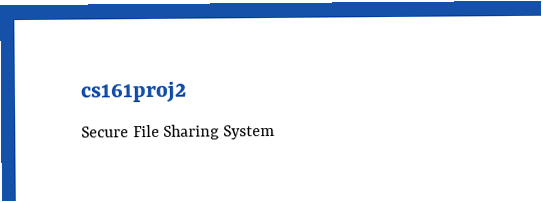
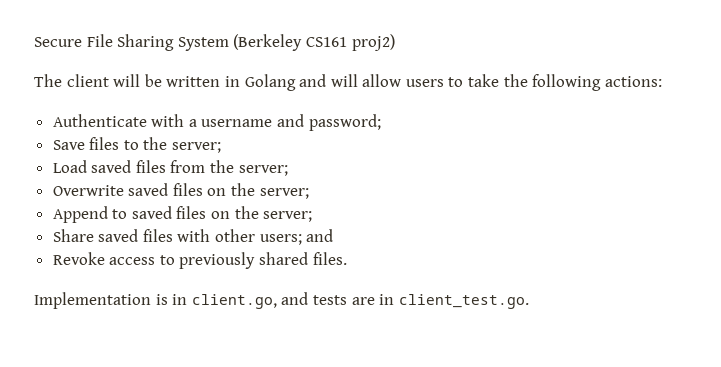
- cs161proj2
- Secure File Sharing System
+ Secure File Sharing System (Berkeley CS161 proj2)
+ The client will be written in Golang and will allow users to take the following actions:
+ Authenticate with a username and password;
+ Save files to the server;
+ Load saved files from the server;
+ Overwrite saved files on the server;
+ Append to saved files on the server;
+ Share saved files with other users; and
+ Revoke access to previously shared files.
+ Implementation is in client.go, and tests are in client_test.go.

